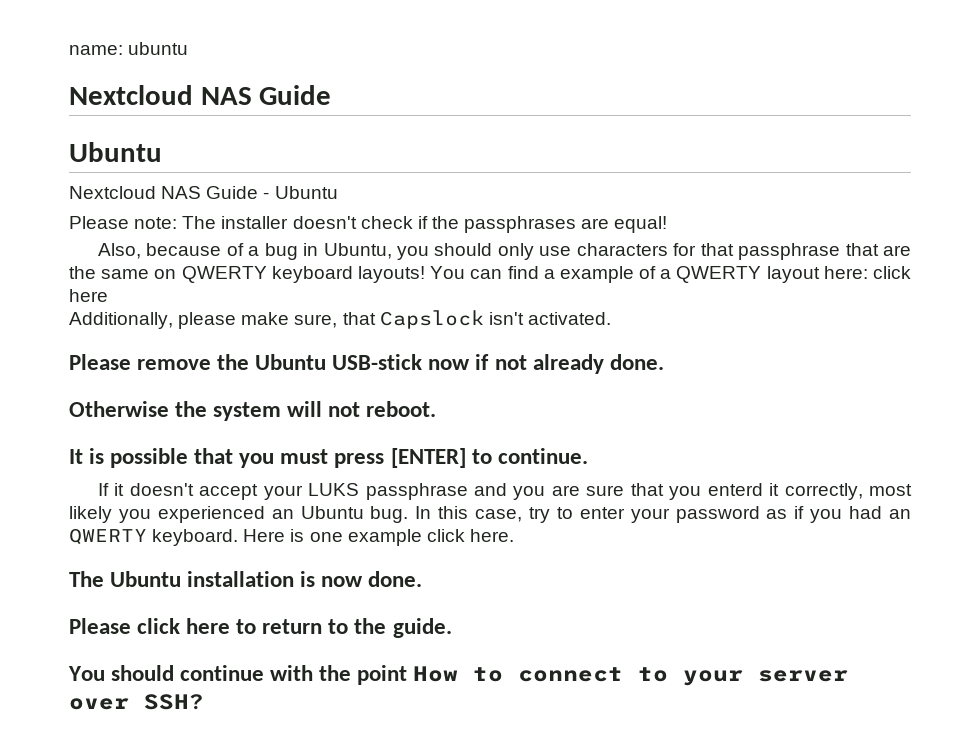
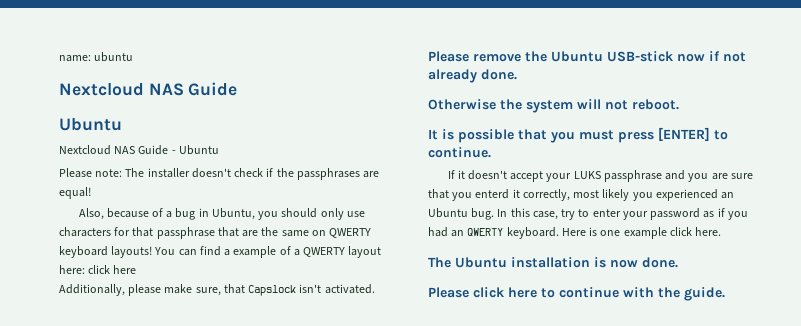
- Please click here to return to the guide.
- You should continue with the point How to connect to your server over SSH?
+ Please click here to continue with the guide.

